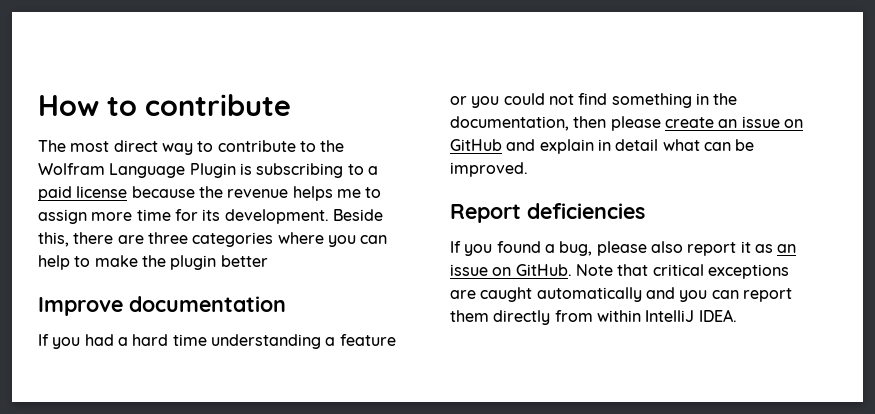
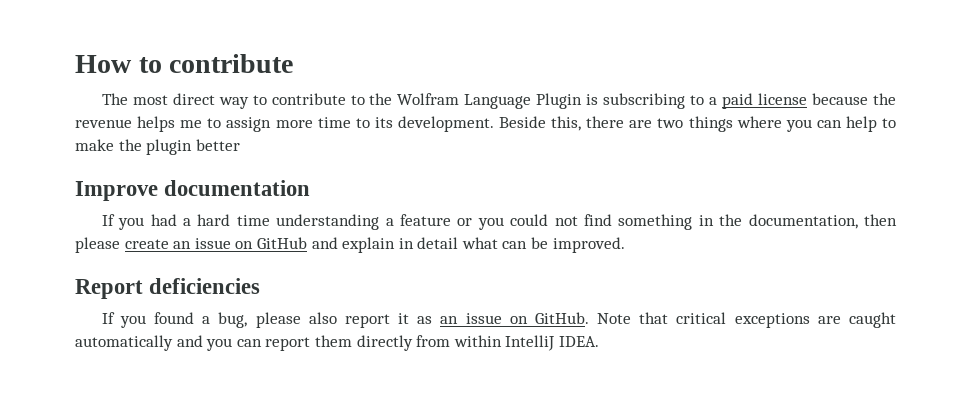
- The most direct way to contribute to the Wolfram Language Plugin is subscribing to a paid license because the revenue helps me to assign more time for its development.
+ The most direct way to contribute to the Wolfram Language Plugin is subscribing to a paid license because the revenue helps me to assign more time to its development.
- Beside this, there are three categories where you can help to make the plugin better
+ Beside this, there are two things where you can help to make the plugin better

